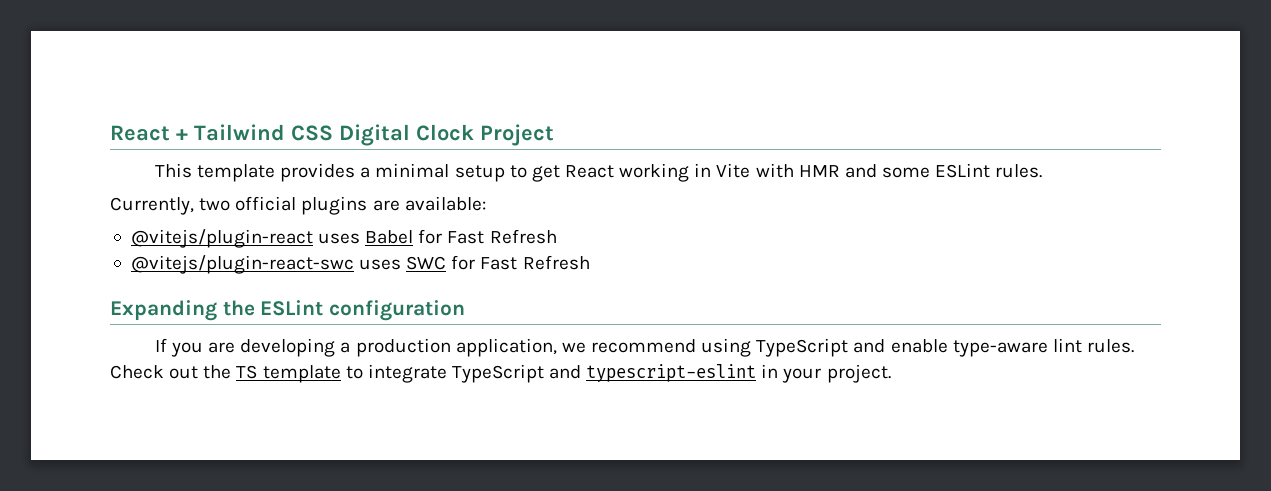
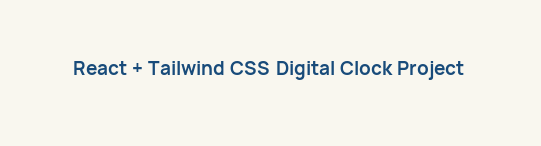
- This template provides a minimal setup to get React working in Vite with HMR and some ESLint rules.
- Currently, two official plugins are available:
- @vitejs/plugin-react uses Babel for Fast Refresh
- @vitejs/plugin-react-swc uses SWC for Fast Refresh
- Expanding the ESLint configuration
- If you are developing a production application, we recommend using TypeScript and enable type-aware lint rules. Check out the TS template to integrate TypeScript and typescript-eslint in your project.

